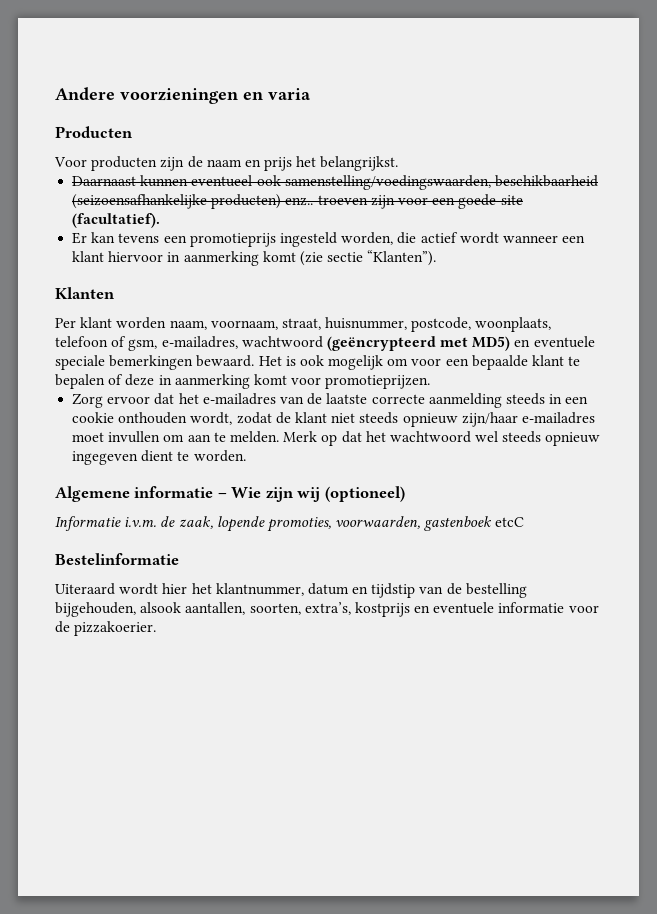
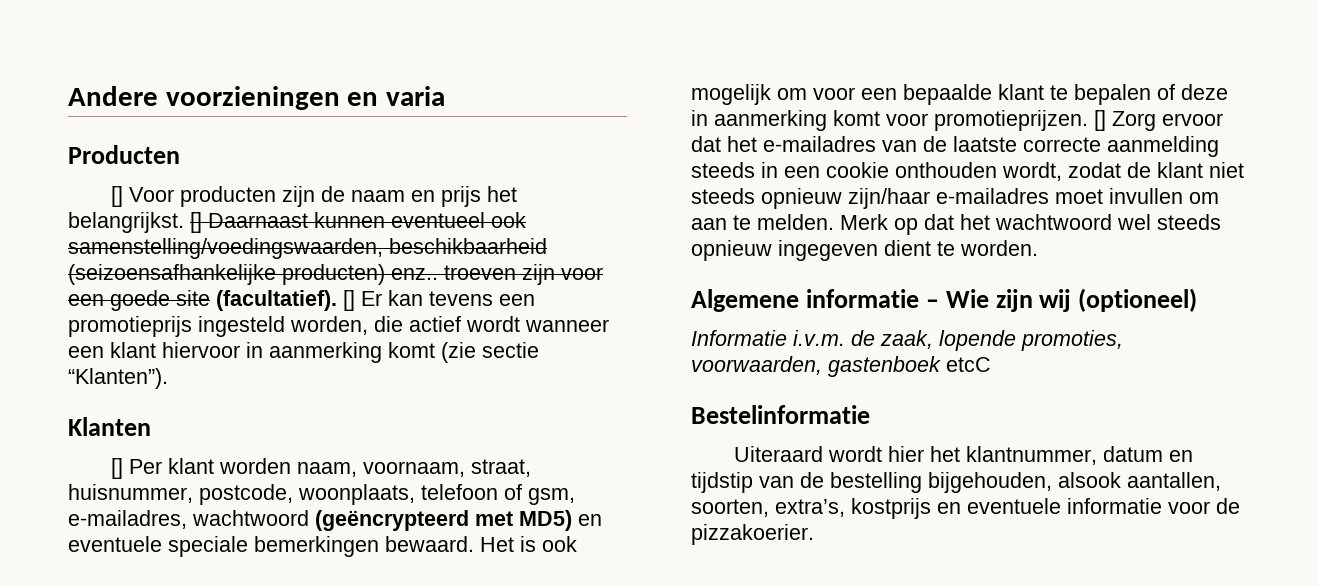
- Voor producten zijn de naam en prijs het belangrijkst.
- Daarnaast kunnen eventueel ook samenstelling/voedingswaarden, beschikbaarheid (seizoensafhankelijke producten) enz.. troeven zijn voor een goede site (facultatief).
- Er kan tevens een promotieprijs ingesteld worden, die actief wordt wanneer een klant hiervoor in aanmerking komt (zie sectie “Klanten”).
+ [] Voor producten zijn de naam en prijs het belangrijkst. [] Daarnaast kunnen eventueel ook samenstelling/voedingswaarden, beschikbaarheid (seizoensafhankelijke producten) enz.. troeven zijn voor een goede site (facultatief). [] Er kan tevens een promotieprijs ingesteld worden, die actief wordt wanneer een klant hiervoor in aanmerking komt (zie sectie “Klanten”).
- Per klant worden naam, voornaam, straat, huisnummer, postcode, woonplaats, telefoon of gsm, e-mailadres, wachtwoord (geëncrypteerd met MD5) en eventuele speciale bemerkingen bewaard.
+ [] Per klant worden naam, voornaam, straat, huisnummer, postcode, woonplaats, telefoon of gsm, e-mailadres, wachtwoord (geëncrypteerd met MD5) en eventuele speciale bemerkingen bewaard.
- Het is ook mogelijk om voor een bepaalde klant te bepalen of deze in aanmerking komt voor promotieprijzen.
- Zorg ervoor dat het e-mailadres van de laatste correcte aanmelding steeds in een cookie onthouden wordt, zodat de klant niet steeds opnieuw zijn/haar e-mailadres moet invullen om aan te melden.
+ Het is ook mogelijk om voor een bepaalde klant te bepalen of deze in aanmerking komt voor promotieprijzen. [] Zorg ervoor dat het e-mailadres van de laatste correcte aanmelding steeds in een cookie onthouden wordt, zodat de klant niet steeds opnieuw zijn/haar e-mailadres moet invullen om aan te melden.

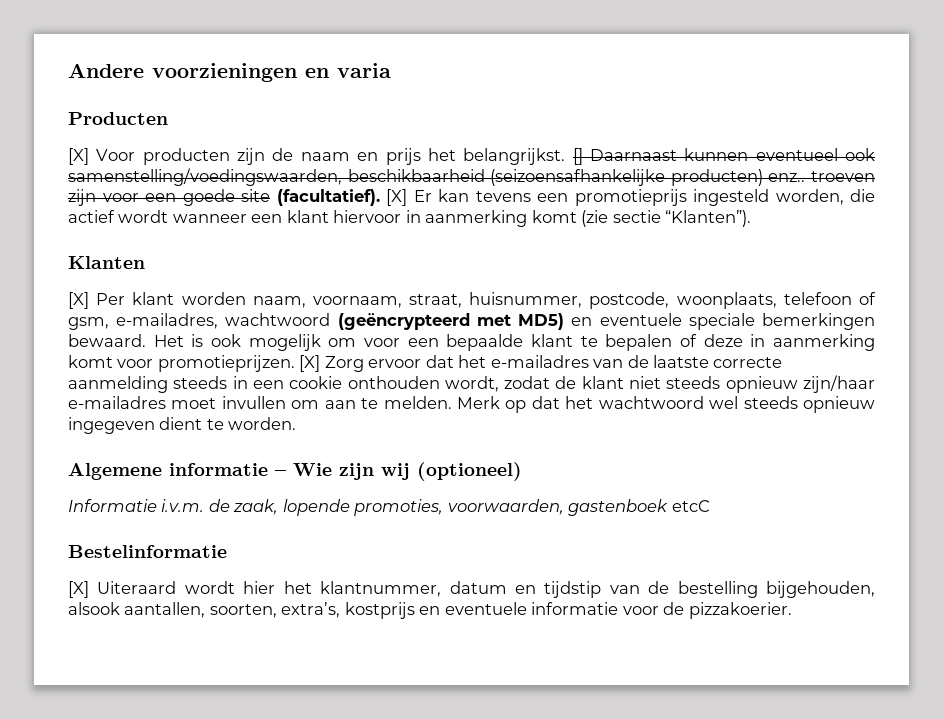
- [] Voor producten zijn de naam en prijs het belangrijkst.
+ [X] Voor producten zijn de naam en prijs het belangrijkst.
- [] Er kan tevens een promotieprijs ingesteld worden, die actief wordt wanneer een klant hiervoor in aanmerking komt (zie sectie “Klanten”).
+ [X] Er kan tevens een promotieprijs ingesteld worden, die actief wordt wanneer een klant hiervoor in aanmerking komt (zie sectie “Klanten”).
- [] Per klant worden naam, voornaam, straat, huisnummer, postcode, woonplaats, telefoon of gsm, e-mailadres, wachtwoord (geëncrypteerd met MD5) en eventuele speciale bemerkingen bewaard.
+ [X] Per klant worden naam, voornaam, straat, huisnummer, postcode, woonplaats, telefoon of gsm, e-mailadres, wachtwoord (geëncrypteerd met MD5) en eventuele speciale bemerkingen bewaard.
- [] Zorg ervoor dat het e-mailadres van de laatste correcte aanmelding steeds in een cookie onthouden wordt, zodat de klant niet steeds opnieuw zijn/haar e-mailadres moet invullen om aan te melden.
+ [X] Zorg ervoor dat het e-mailadres van de laatste correcte aanmelding steeds in een cookie onthouden wordt, zodat de klant niet steeds opnieuw zijn/haar e-mailadres moet invullen om aan te melden.
- Uiteraard wordt hier het klantnummer, datum en tijdstip van de bestelling bijgehouden, alsook aantallen, soorten, extra’s, kostprijs en eventuele informatie voor de pizzakoerier.
+ [X] Uiteraard wordt hier het klantnummer, datum en tijdstip van de bestelling bijgehouden, alsook aantallen, soorten, extra’s, kostprijs en eventuele informatie voor de pizzakoerier.

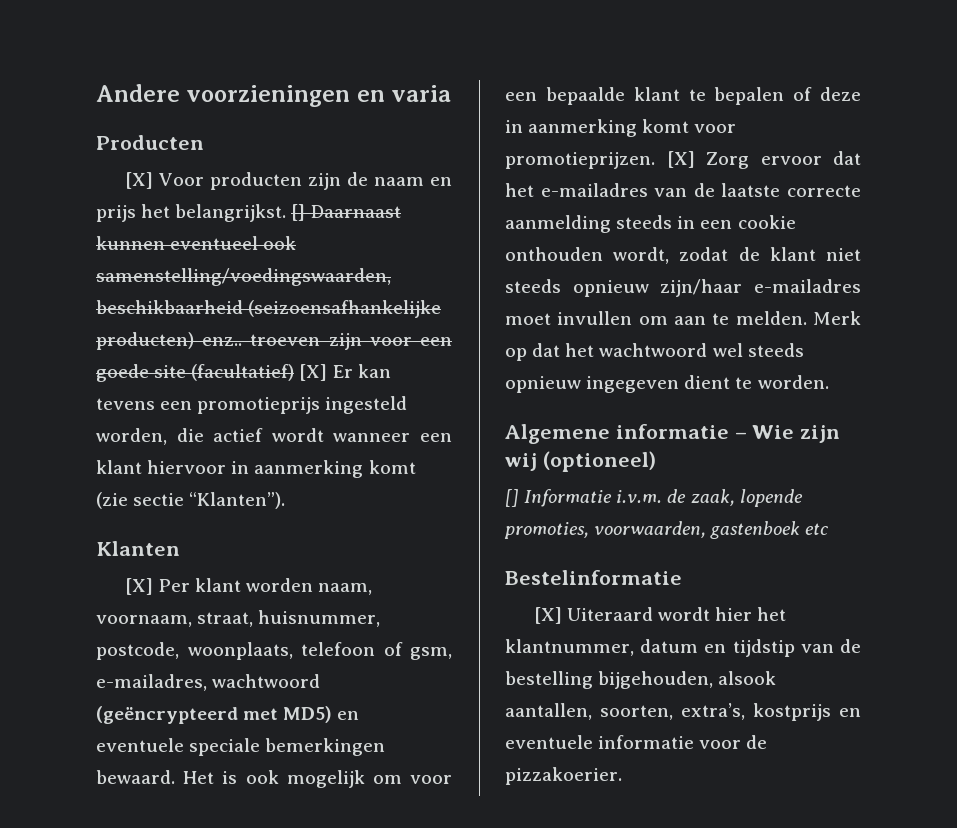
- [] Daarnaast kunnen eventueel ook samenstelling/voedingswaarden, beschikbaarheid (seizoensafhankelijke producten) enz.. troeven zijn voor een goede site (facultatief). [X] Er kan tevens een promotieprijs ingesteld worden, die actief wordt wanneer een klant hiervoor in aanmerking komt (zie sectie “Klanten”).
+ [] Daarnaast kunnen eventueel ook samenstelling/voedingswaarden, beschikbaarheid (seizoensafhankelijke producten) enz.. troeven zijn voor een goede site (facultatief) [X] Er kan tevens een promotieprijs ingesteld worden, die actief wordt wanneer een klant hiervoor in aanmerking komt (zie sectie “Klanten”).
- Informatie i.v.m. de zaak, lopende promoties, voorwaarden, gastenboek etcC
+ [] Informatie i.v.m. de zaak, lopende promoties, voorwaarden, gastenboek etc

